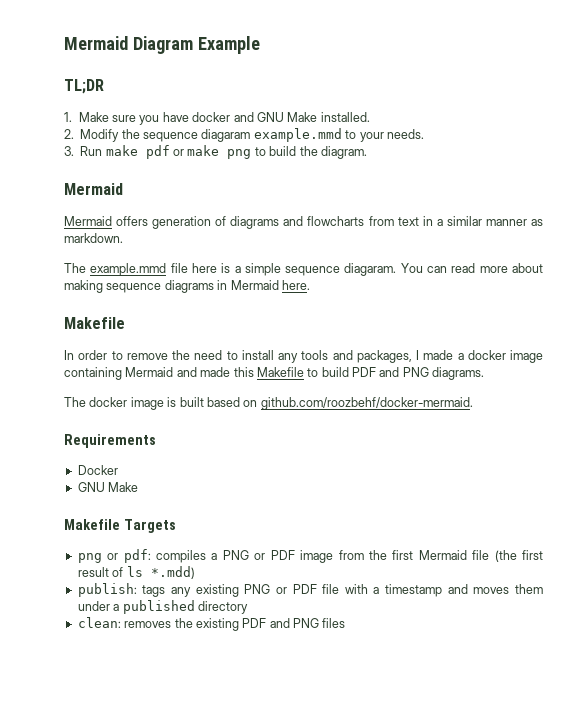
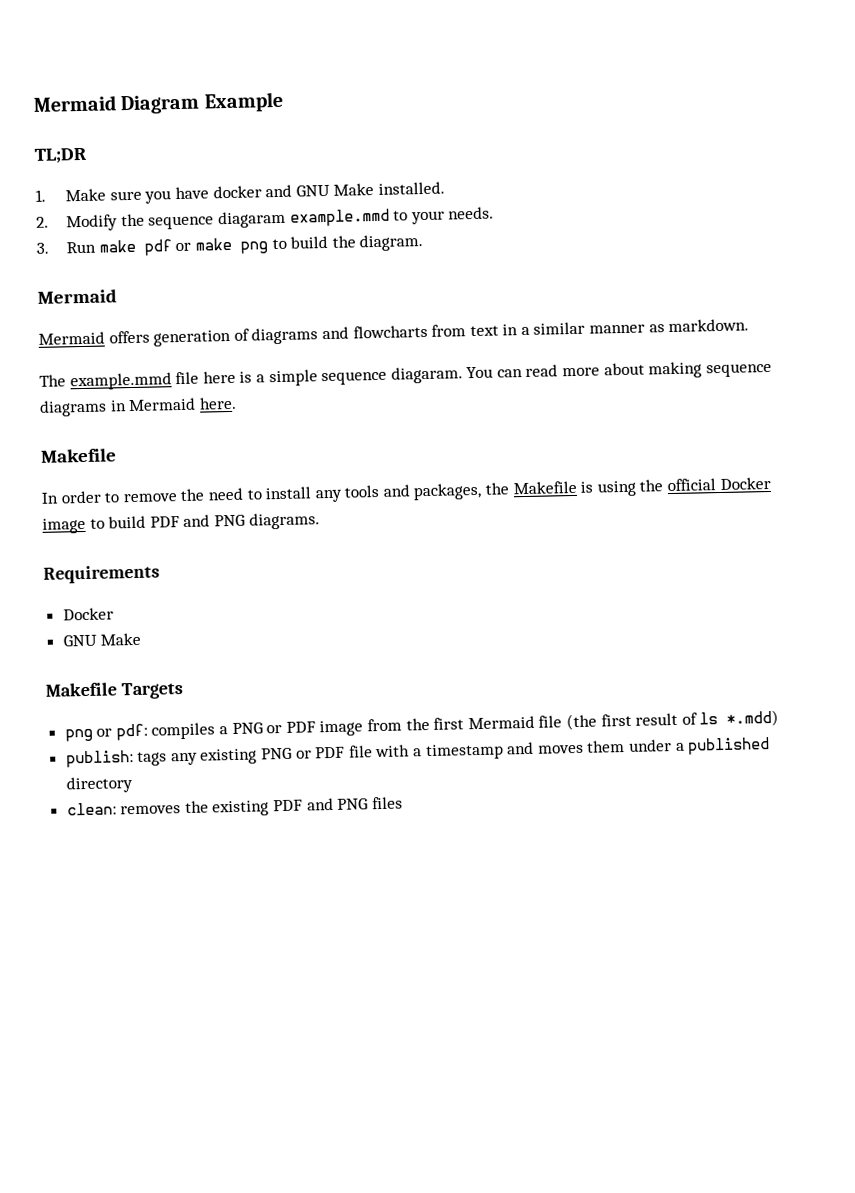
- In order to remove the need to install any tools and packages, I made a docker image containing Mermaid and made this Makefile to build PDF and PNG diagrams.
+ In order to remove the need to install any tools and packages, the Makefile is using the official Docker image to build PDF and PNG diagrams.
- The docker image is built based on github.com/roozbehf/docker-mermaid.

